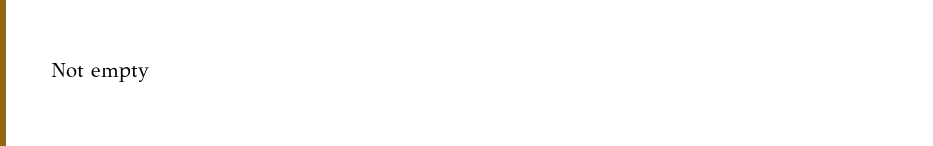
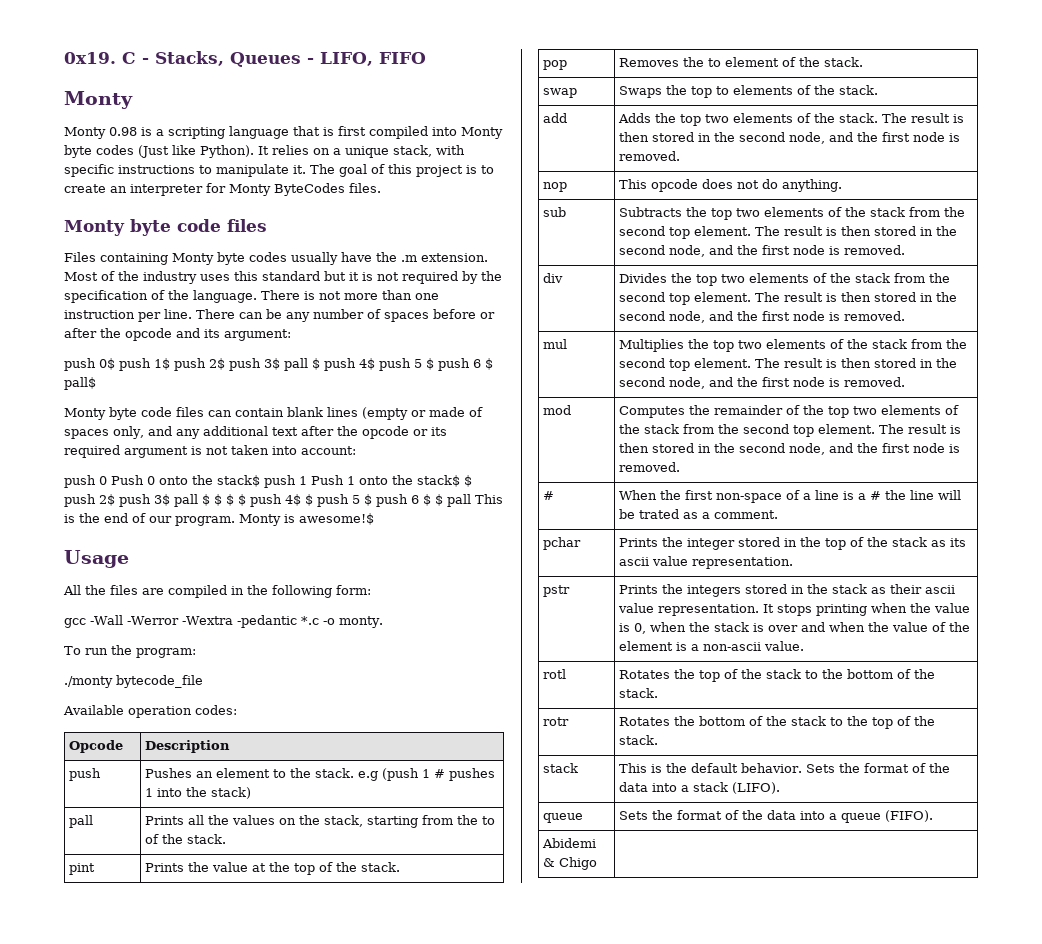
- Not empty
+ 0x19. C - Stacks, Queues - LIFO, FIFO
+ Monty
+ Monty 0.98 is a scripting language that is first compiled into Monty byte codes (Just like Python). It relies on a unique stack, with specific instructions to manipulate it. The goal of this project is to create an interpreter for Monty ByteCodes files.
+ Monty byte code files
+ Files containing Monty byte codes usually have the .m extension. Most of the industry uses this standard but it is not required by the specification of the language. There is not more than one instruction per line. There can be any number of spaces before or after the opcode and its argument:
+ push 0$ push 1$ push 2$ push 3$ pall $ push 4$ push 5 $ push 6 $ pall$
+ Monty byte code files can contain blank lines (empty or made of spaces only, and any additional text after the opcode or its required argument is not taken into account:
+ push 0 Push 0 onto the stack$ push 1 Push 1 onto the stack$ $ push 2$ push 3$ pall $ $ $ $ push 4$ $ push 5 $ push 6 $ $ pall This is the end of our program. Monty is awesome!$
+ Usage
+ All the files are compiled in the following form:
+ gcc -Wall -Werror -Wextra -pedantic *.c -o monty.
+ To run the program:
+ ./monty bytecode_file
+ Available operation codes:
+ Opcode | Description
+ push | Pushes an element to the stack. e.g (push 1 # pushes 1 into the stack)
+ pall | Prints all the values on the stack, starting from the to of the stack.
+ pint | Prints the value at the top of the stack.
+ pop | Removes the to element of the stack.
+ swap | Swaps the top to elements of the stack.
+ add | Adds the top two elements of the stack. The result is then stored in the second node, and the first node is removed.
+ nop | This opcode does not do anything.
+ sub | Subtracts the top two elements of the stack from the second top element. The result is then stored in the second node, and the first node is removed.
+ div | Divides the top two elements of the stack from the second top element. The result is then stored in the second node, and the first node is removed.
+ mul | Multiplies the top two elements of the stack from the second top element. The result is then stored in the second node, and the first node is removed.
+ mod | Computes the remainder of the top two elements of the stack from the second top element. The result is then stored in the second node, and the first node is removed.
+ # | When the first non-space of a line is a # the line will be trated as a comment.
+ pchar | Prints the integer stored in the top of the stack as its ascii value representation.
+ pstr | Prints the integers stored in the stack as their ascii value representation. It stops printing when the value is 0, when the stack is over and when the value of the element is a non-ascii value.
+ rotl | Rotates the top of the stack to the bottom of the stack.
+ rotr | Rotates the bottom of the stack to the top of the stack.
+ stack | This is the default behavior. Sets the format of the data into a stack (LIFO).
+ queue | Sets the format of the data into a queue (FIFO).
+ Abidemi & Chigo |

